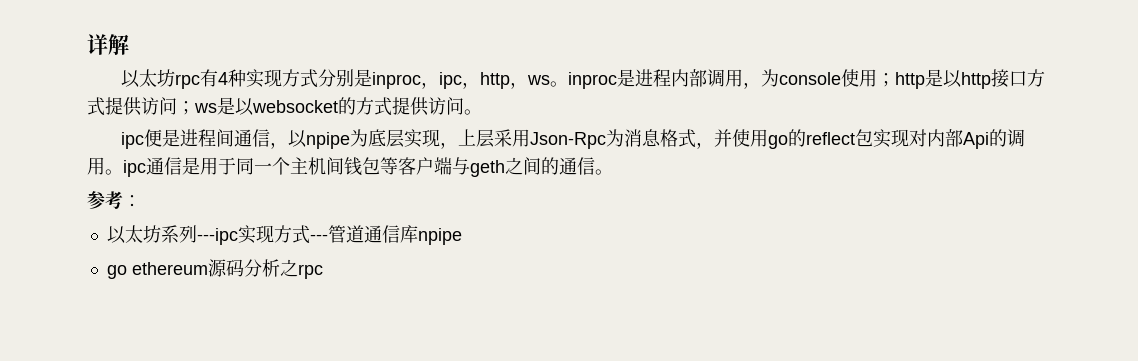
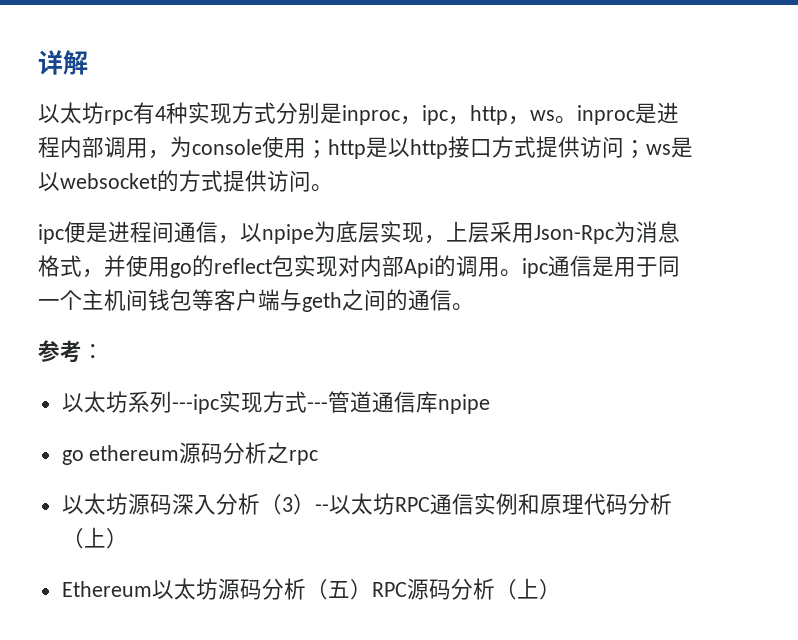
+ 以太坊源码深入分析（3）--以太坊RPC通信实例和原理代码分析（上）
+ Ethereum以太坊源码分析（五）RPC源码分析（上）

